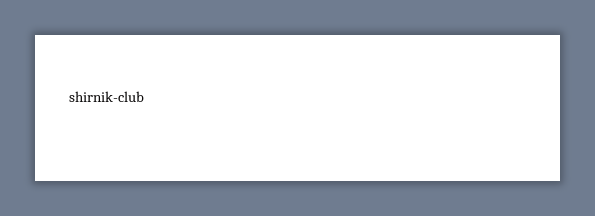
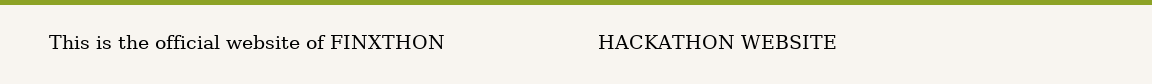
- shirnik-club
+ This is the official website of FINXTHON HACKATHON WEBSITE

